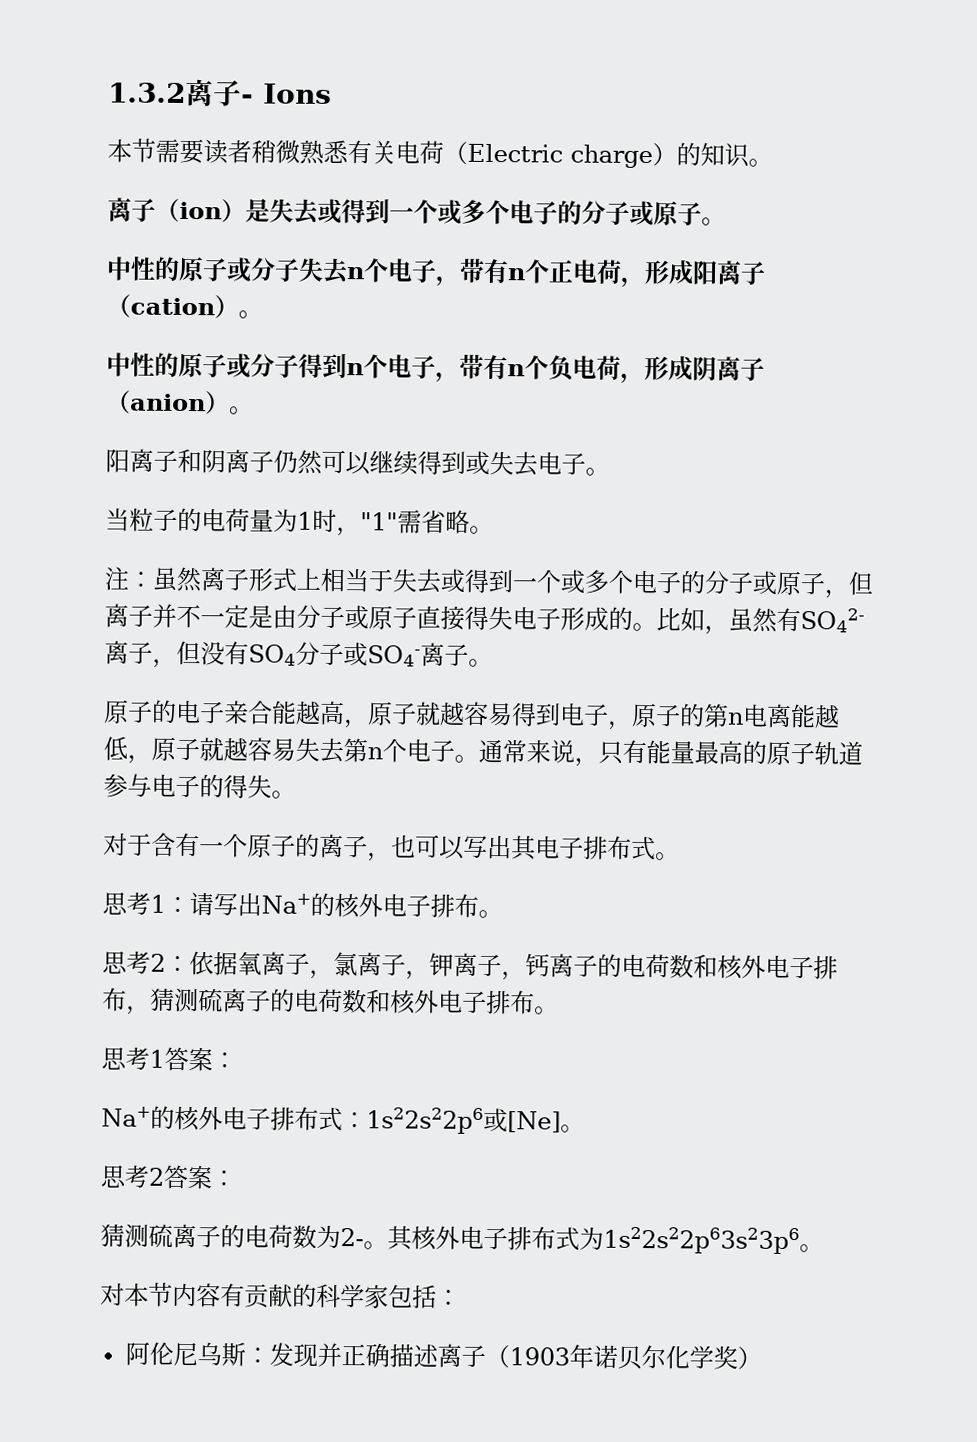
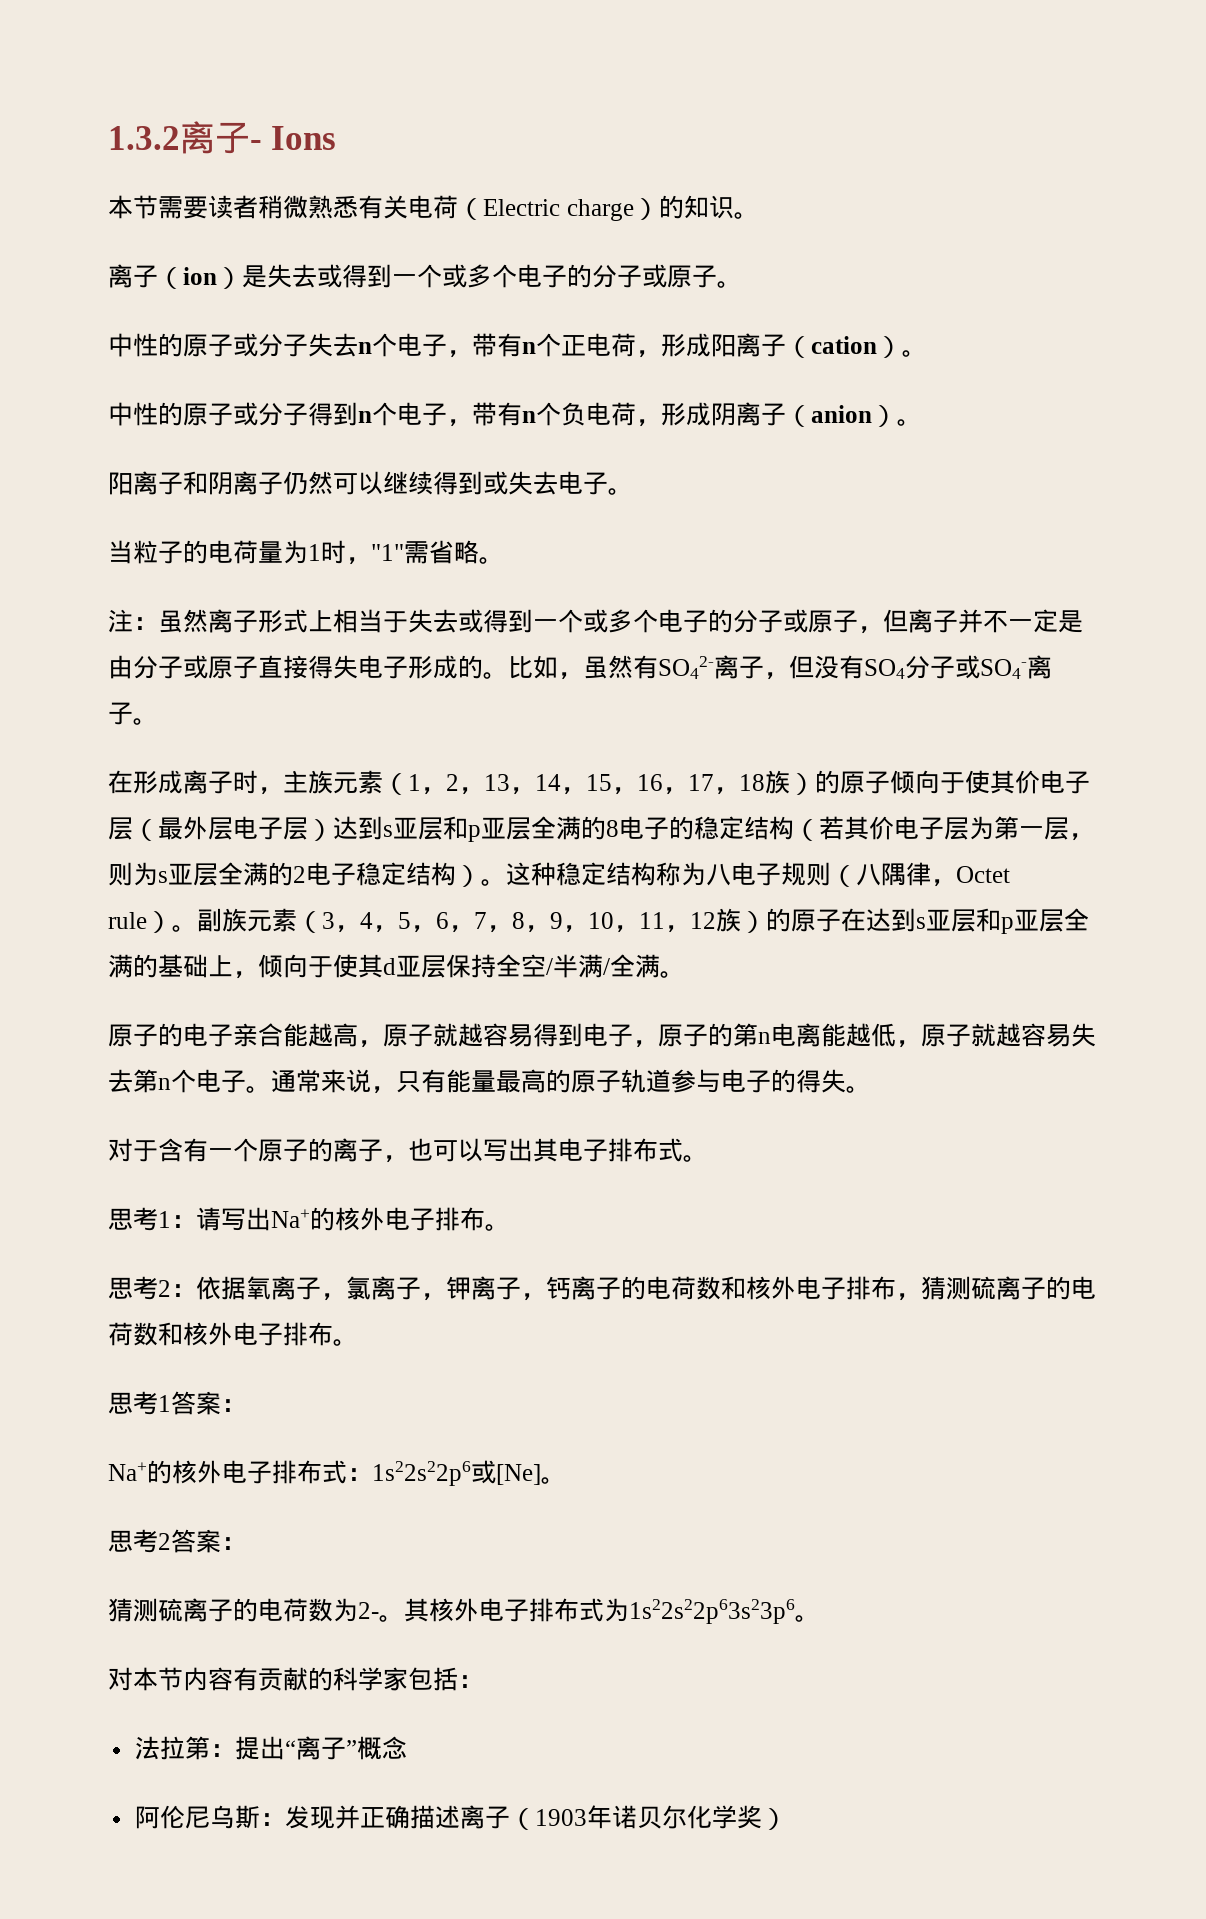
+ 在形成离子时，主族元素（1，2，13，14，15，16，17，18族）的原子倾向于使其价电子层（最外层电子层）达到s亚层和p亚层全满的8电子的稳定结构（若其价电子层为第一层，则为s亚层全满的2电子稳定结构）。这种稳定结构称为八电子规则（八隅律，Octet rule）。副族元素（3，4，5，6，7，8，9，10，11，12族）的原子在达到s亚层和p亚层全满的基础上，倾向于使其d亚层保持全空/半满/全满。
+ 法拉第：提出“离子”概念

